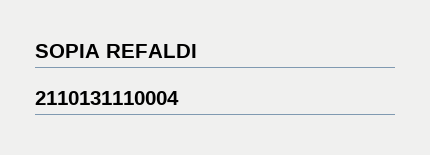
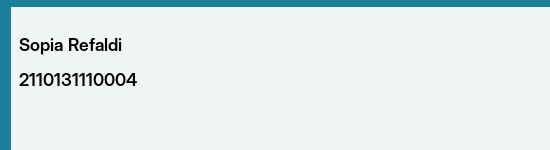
- SOPIA REFALDI
+ Sopia Refaldi

